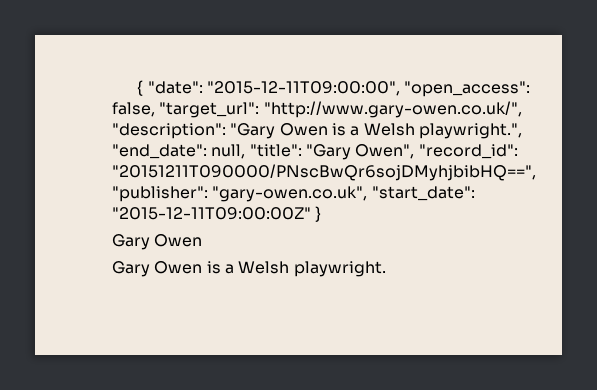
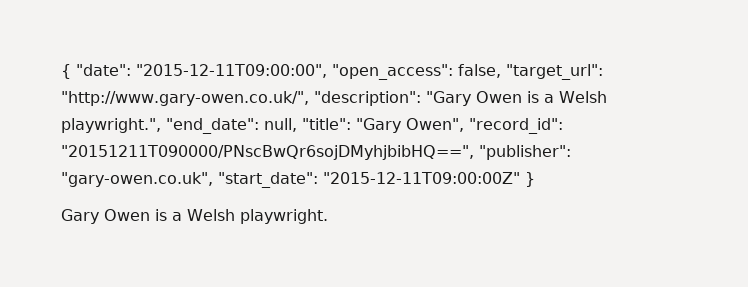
  { "date": "2015-12-11T09:00:00", "open_access": false, "target_url": "http://www.gary-owen.co.uk/", "description": "Gary Owen is a Welsh playwright.", "end_date": null, "title": "Gary Owen", "record_id": "20151211T090000/PNscBwQr6sojDMyhjbibHQ==", "publisher": "gary-owen.co.uk", "start_date": "2015-12-11T09:00:00Z" }
- Gary Owen

